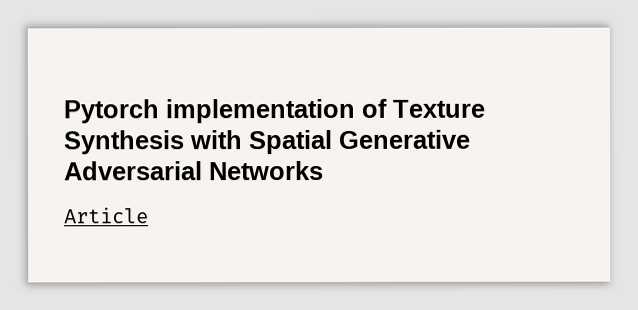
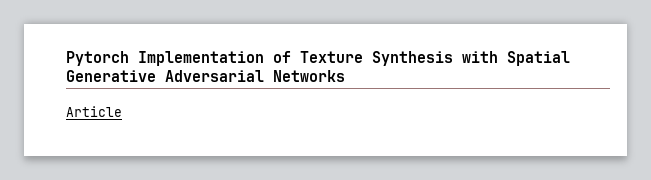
- Pytorch implementation of Texture Synthesis with Spatial Generative Adversarial Networks
+ Pytorch Implementation of Texture Synthesis with Spatial Generative Adversarial Networks

